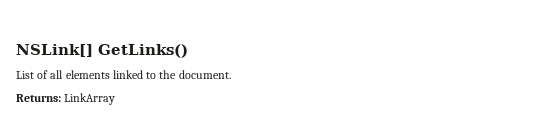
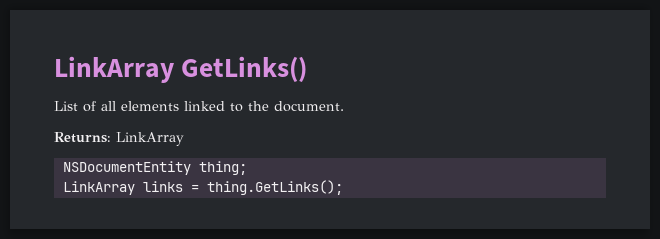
- NSLink[] GetLinks()
+ LinkArray GetLinks()
+ NSDocumentEntity thing;
+ LinkArray links = thing.GetLinks();

